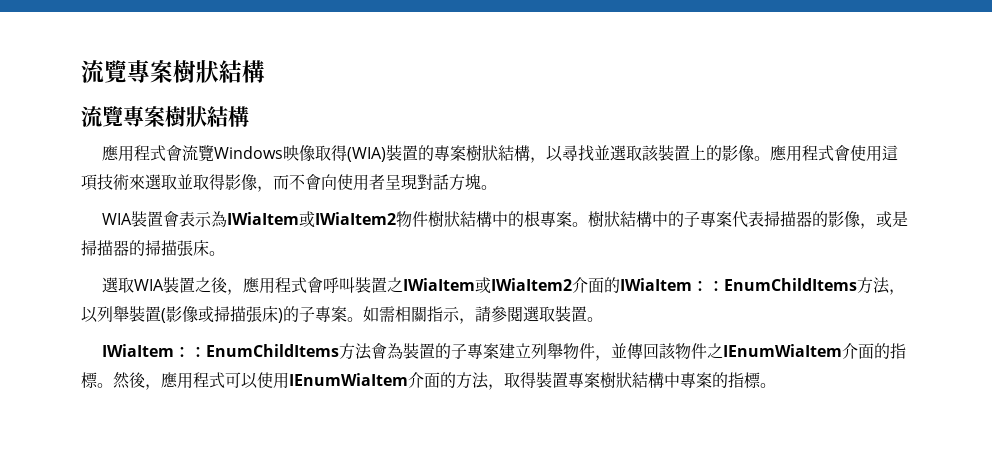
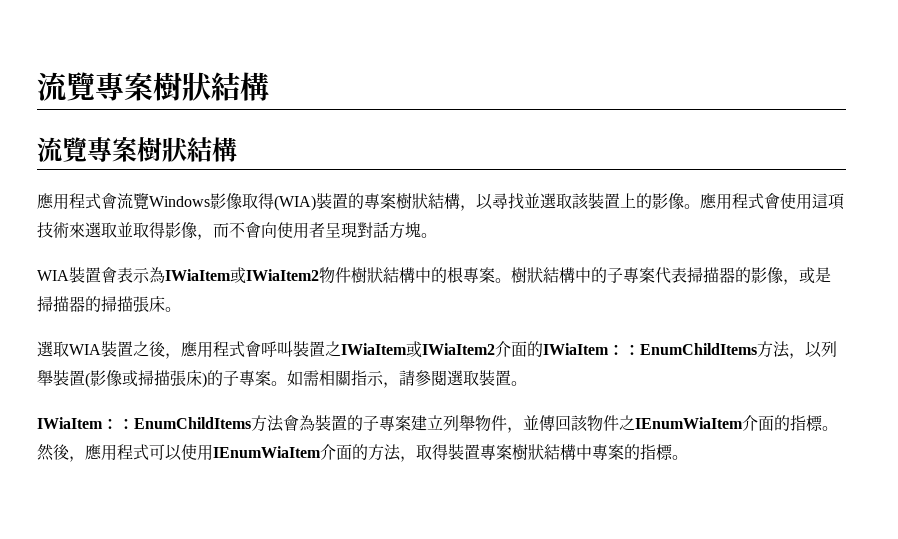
- 應用程式會流覽Windows映像取得(WIA)裝置的專案樹狀結構，以尋找並選取該裝置上的影像。
+ 應用程式會流覽Windows影像取得(WIA)裝置的專案樹狀結構，以尋找並選取該裝置上的影像。

